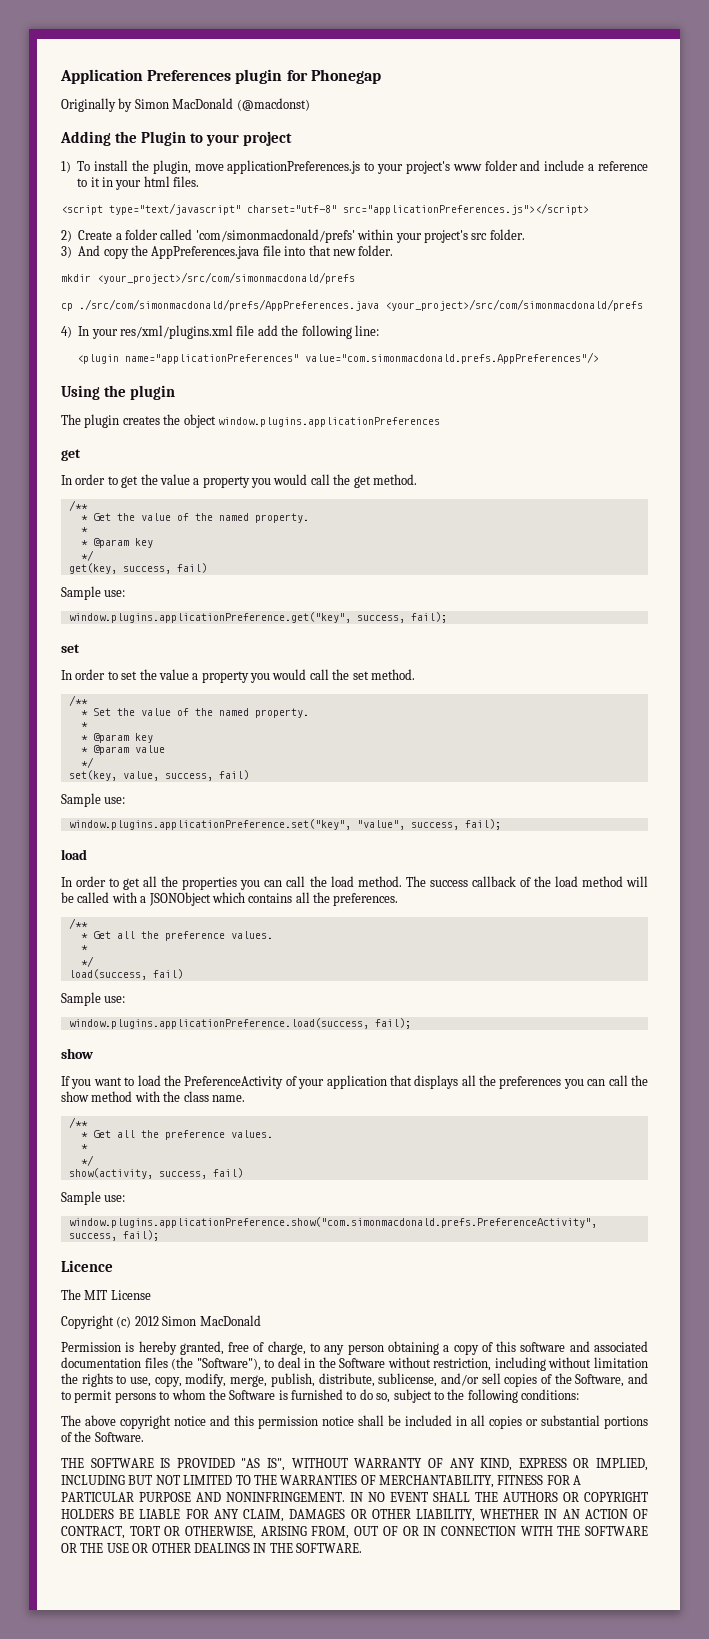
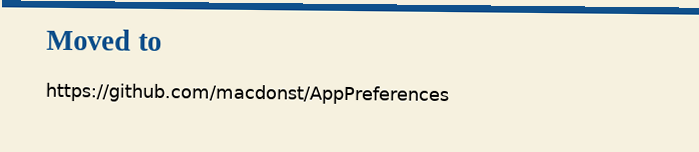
- Application Preferences plugin for Phonegap
- Originally by Simon MacDonald (@macdonst)
- Adding the Plugin to your project
- 1) To install the plugin, move applicationPreferences.js to your project's www folder and include a reference to it in your html files.
- <script type="text/javascript" charset="utf-8" src="applicationPreferences.js"></script>
- 2) Create a folder called 'com/simonmacdonald/prefs' within your project's src folder.
- 3) And copy the AppPreferences.java file into that new folder.
- mkdir <your_project>/src/com/simonmacdonald/prefs
- cp ./src/com/simonmacdonald/prefs/AppPreferences.java <your_project>/src/com/simonmacdonald/prefs
- 4) In your res/xml/plugins.xml file add the following line:
- <plugin name="applicationPreferences" value="com.simonmacdonald.prefs.AppPreferences"/>
- Using the plugin
- The plugin creates the object window.plugins.applicationPreferences
- get
- In order to get the value a property you would call the get method.
- /**
- * Get the value of the named property.
- *
- * @param key
- */
- get(key, success, fail)
- Sample use:
- window.plugins.applicationPreference.get("key", success, fail);
- set
- In order to set the value a property you would call the set method.
- /**
- * Set the value of the named property.
- *
- * @param key
- * @param value
- */
- set(key, value, success, fail)
- Sample use:
- window.plugins.applicationPreference.set("key", "value", success, fail);
- load
- In order to get all the properties you can call the load method. The success callback of the load method will be called with a JSONObject which contains all the preferences.
- /**
- * Get all the preference values.
- *
- */
- load(success, fail)
- Sample use:
- window.plugins.applicationPreference.load(success, fail);
- show
- If you want to load the PreferenceActivity of your application that displays all the preferences you can call the show method with the class name.
- /**
- * Get all the preference values.
- *
- */
- show(activity, success, fail)
- Sample use:
- window.plugins.applicationPreference.show("com.simonmacdonald.prefs.PreferenceActivity", success, fail);
- Licence
- The MIT License
- Copyright (c) 2012 Simon MacDonald
- Permission is hereby granted, free of charge, to any person obtaining a copy of this software and associated documentation files (the "Software"), to deal in the Software without restriction, including without limitation the rights to use, copy, modify, merge, publish, distribute, sublicense, and/or sell copies of the Software, and to permit persons to whom the Software is furnished to do so, subject to the following conditions:
- The above copyright notice and this permission notice shall be included in all copies or substantial portions of the Software.
- THE SOFTWARE IS PROVIDED "AS IS", WITHOUT WARRANTY OF ANY KIND, EXPRESS OR IMPLIED, INCLUDING BUT NOT LIMITED TO THE WARRANTIES OF MERCHANTABILITY, FITNESS FOR A PARTICULAR PURPOSE AND NONINFRINGEMENT. IN NO EVENT SHALL THE AUTHORS OR COPYRIGHT HOLDERS BE LIABLE FOR ANY CLAIM, DAMAGES OR OTHER LIABILITY, WHETHER IN AN ACTION OF CONTRACT, TORT OR OTHERWISE, ARISING FROM, OUT OF OR IN CONNECTION WITH THE SOFTWARE OR THE USE OR OTHER DEALINGS IN THE SOFTWARE.
+ Moved to
+ https://github.com/macdonst/AppPreferences

